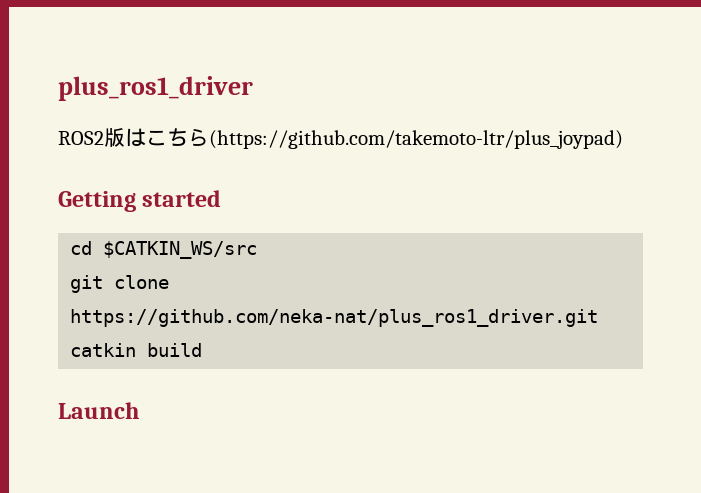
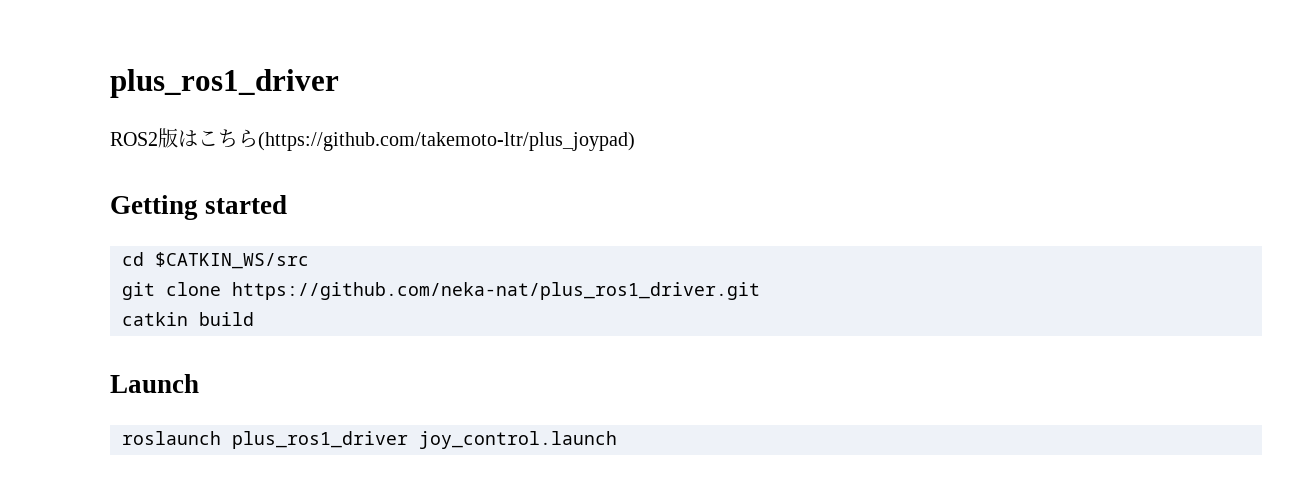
+ roslaunch plus_ros1_driver joy_control.launch

